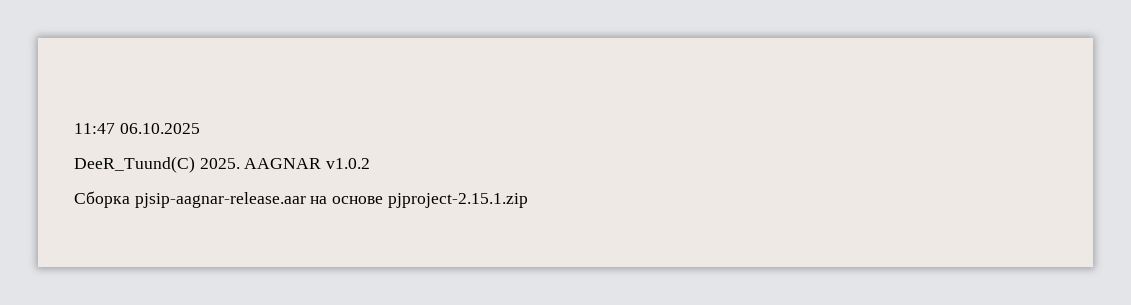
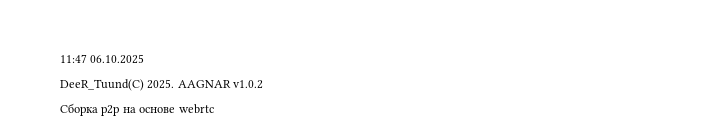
- Сборка pjsip-aagnar-release.aar на основе pjproject-2.15.1.zip
+ Сборка p2p на основе webrtc

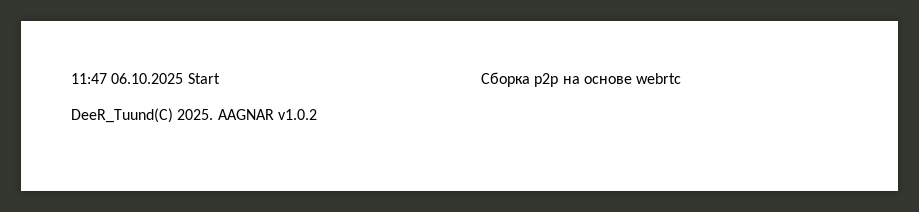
- 11:47 06.10.2025
+ 11:47 06.10.2025 Start

